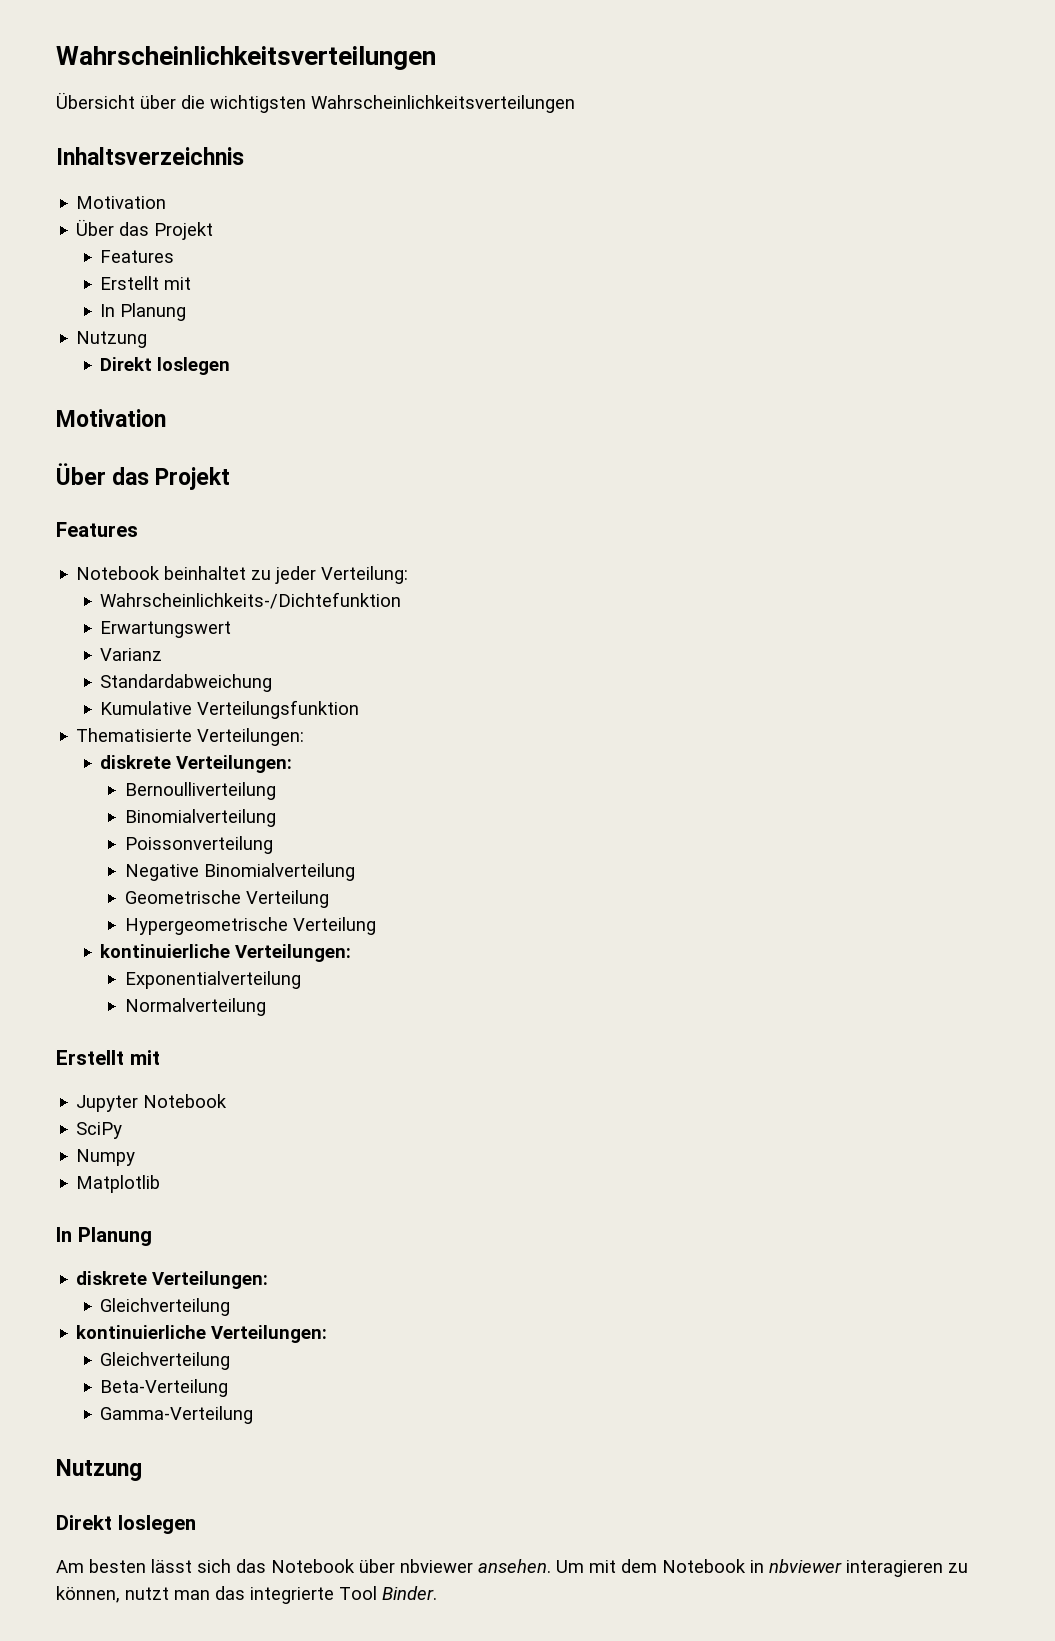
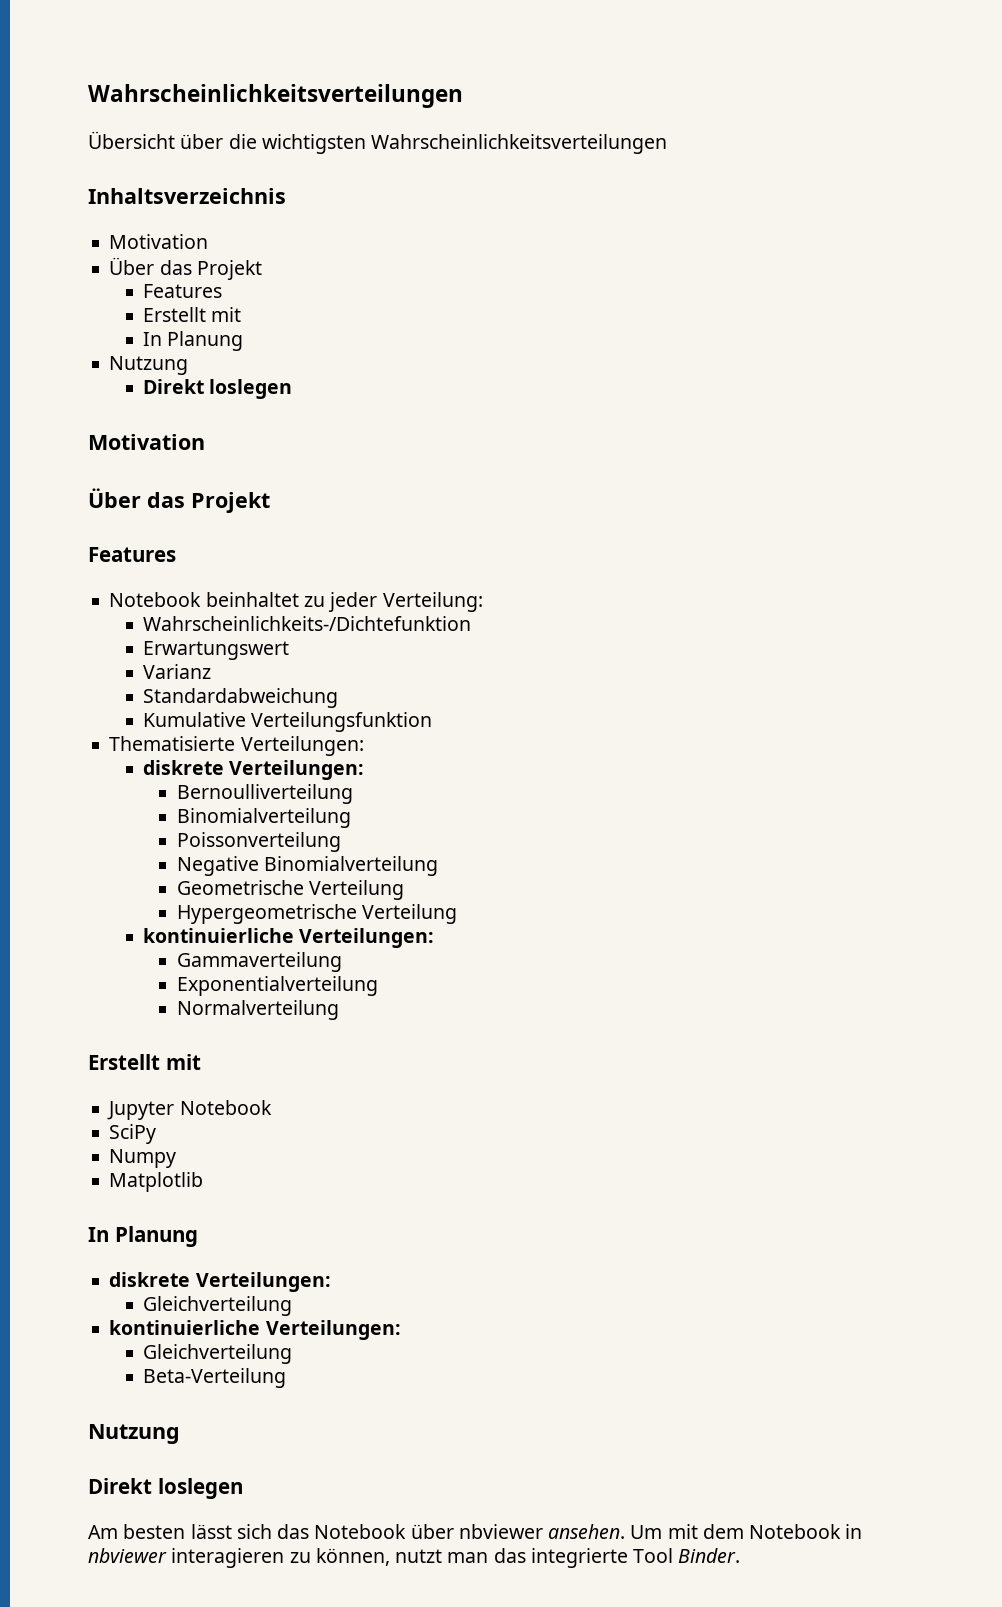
+ Gammaverteilung
- Gamma-Verteilung

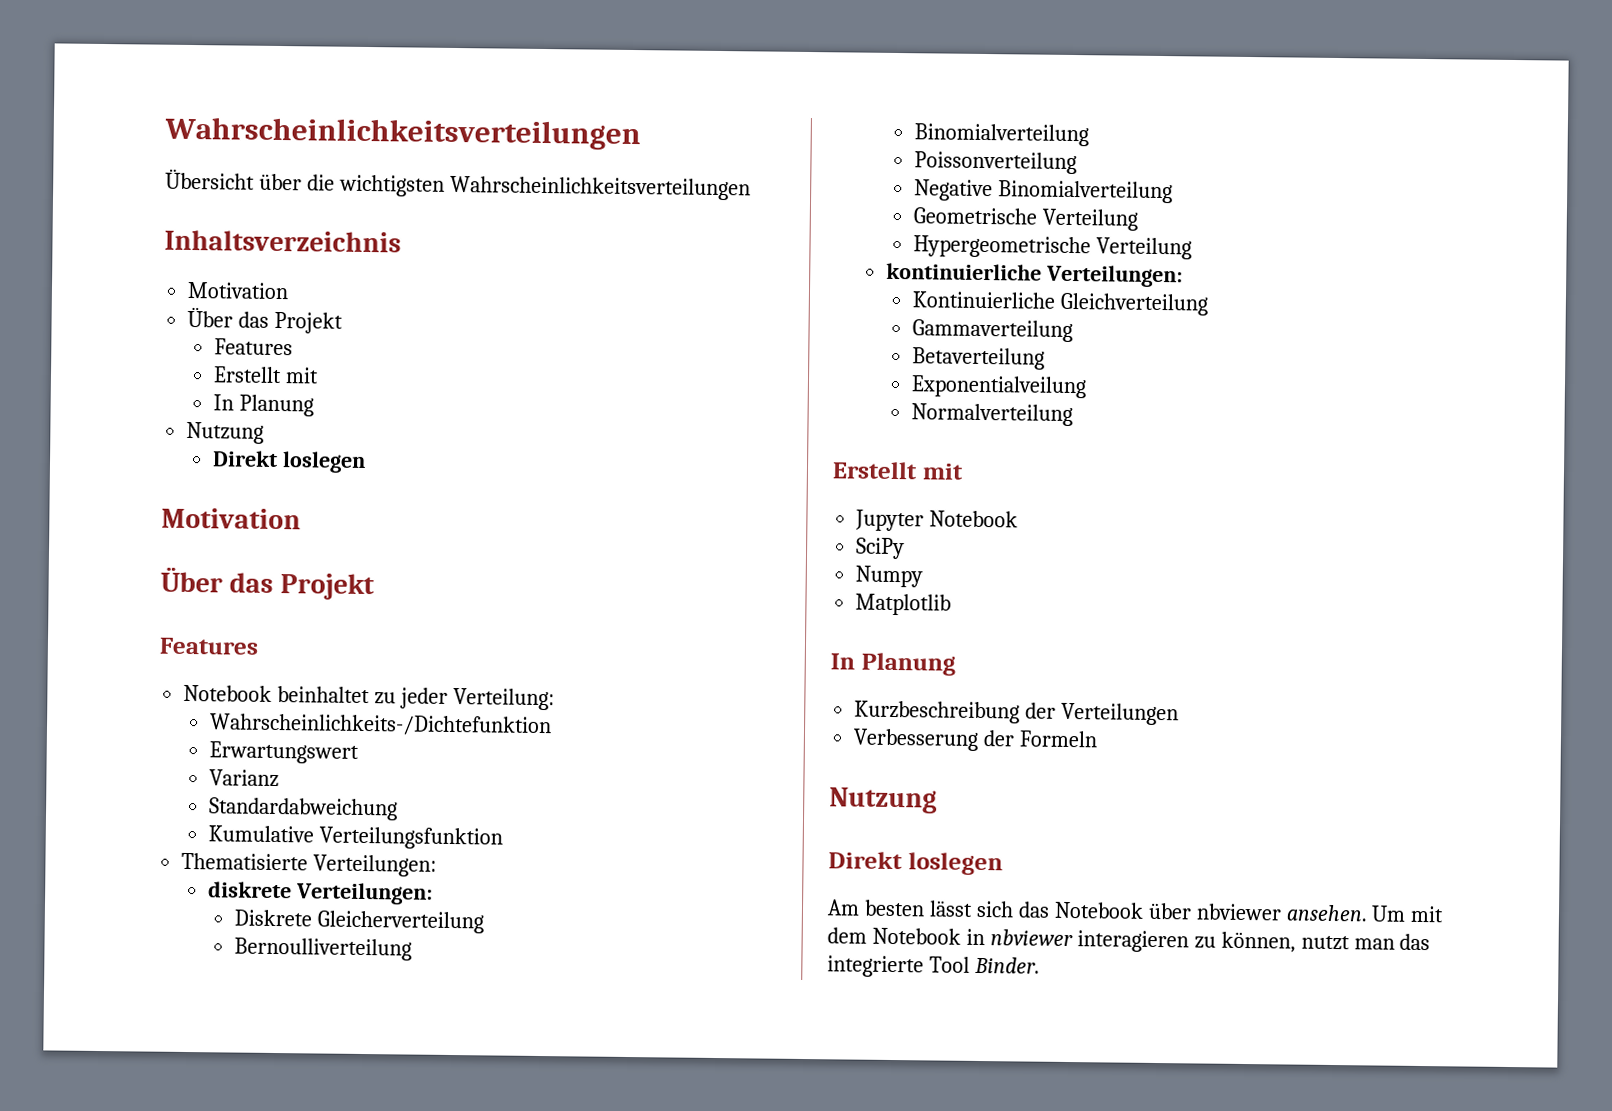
+ Diskrete Gleicherverteilung
+ Kontinuierliche Gleichverteilung
- Exponentialverteilung
+ Betaverteilung
+ Exponentialveilung
  Matplotlib
  In Planung
- diskrete Verteilungen:
- Gleichverteilung
- kontinuierliche Verteilungen:
- Gleichverteilung
- Beta-Verteilung
+ Kurzbeschreibung der Verteilungen
+ Verbesserung der Formeln

